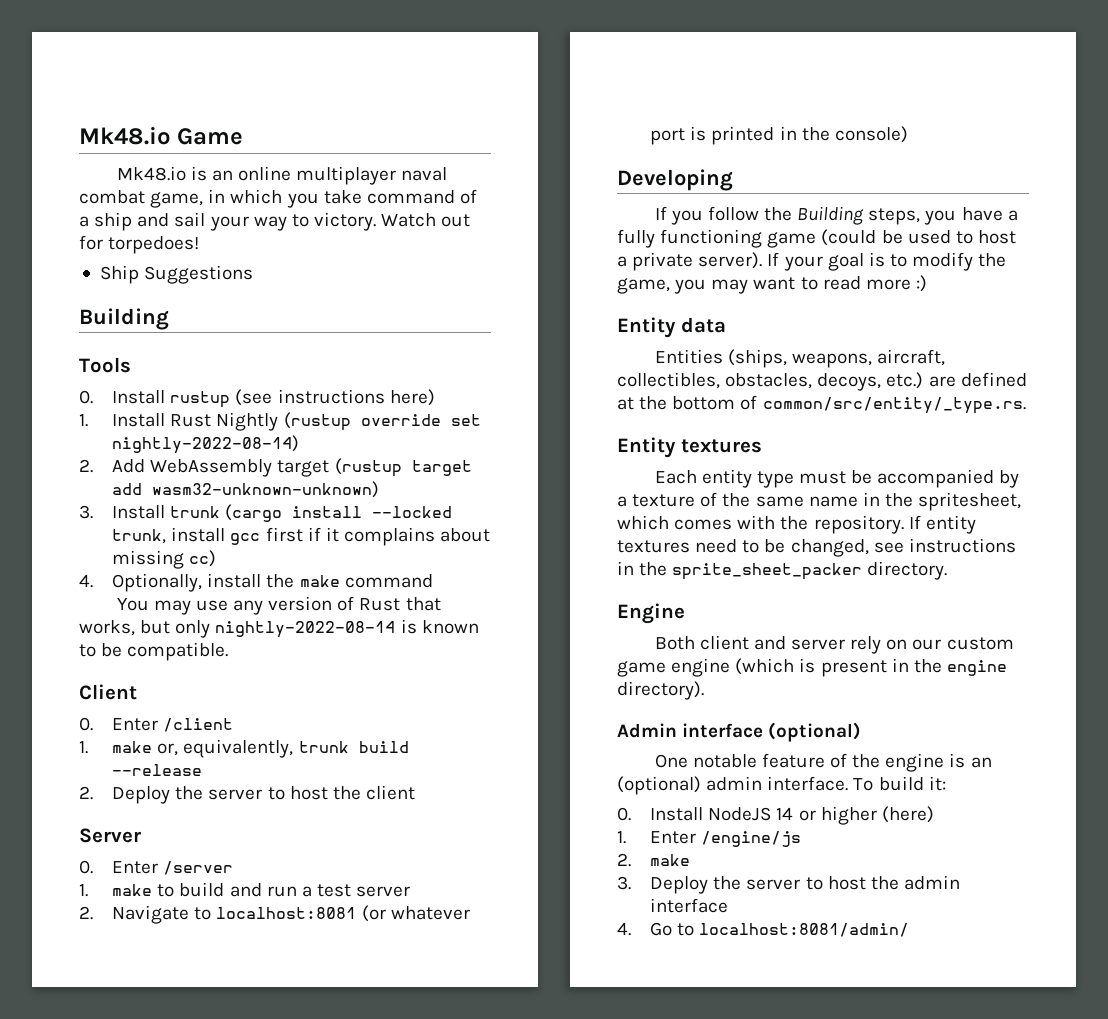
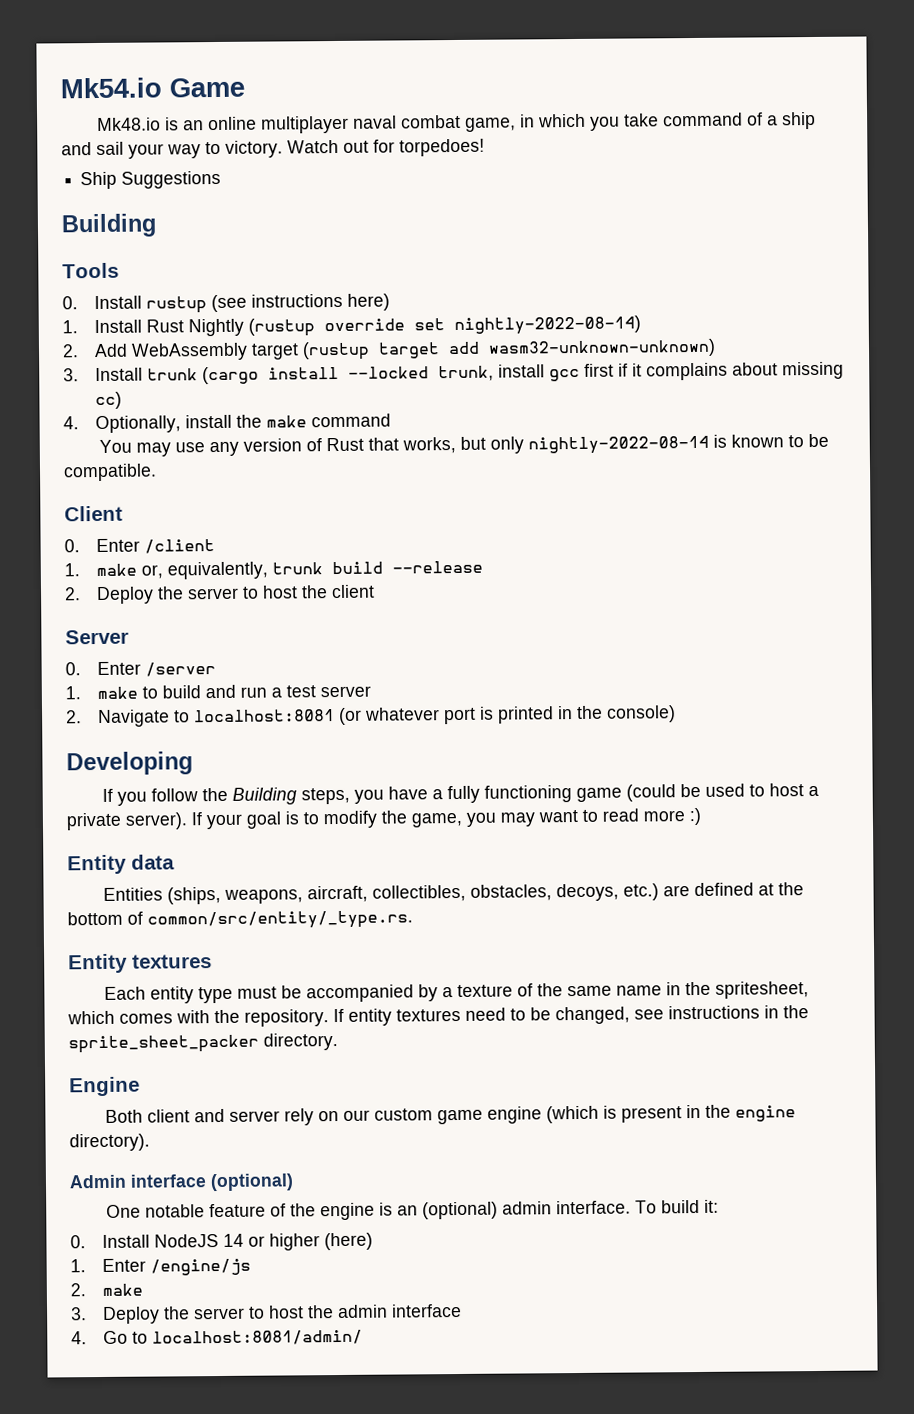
- Mk48.io Game
+ Mk54.io Game

